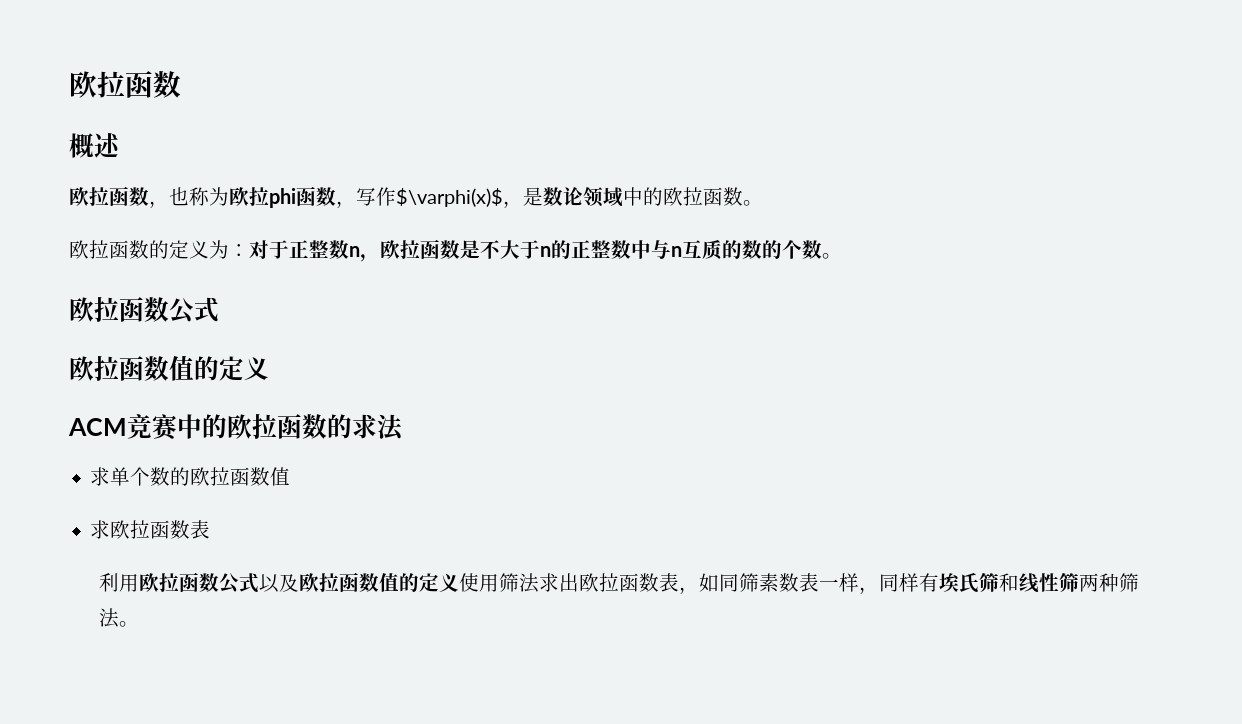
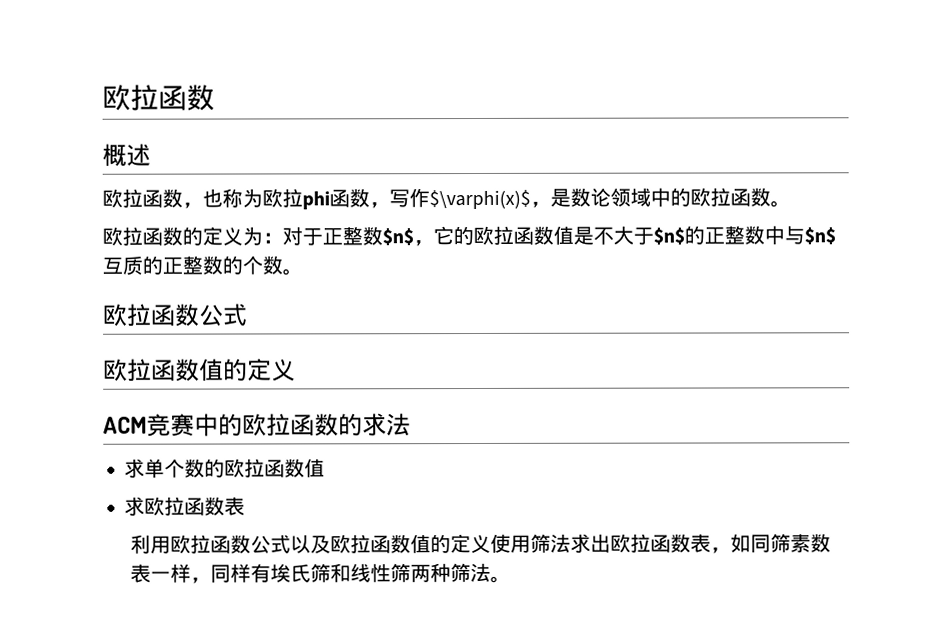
- 欧拉函数的定义为：对于正整数n，欧拉函数是不大于n的正整数中与n互质的数的个数。
+ 欧拉函数的定义为：对于正整数$n$，它的欧拉函数值是不大于$n$的正整数中与$n$互质的正整数的个数。

